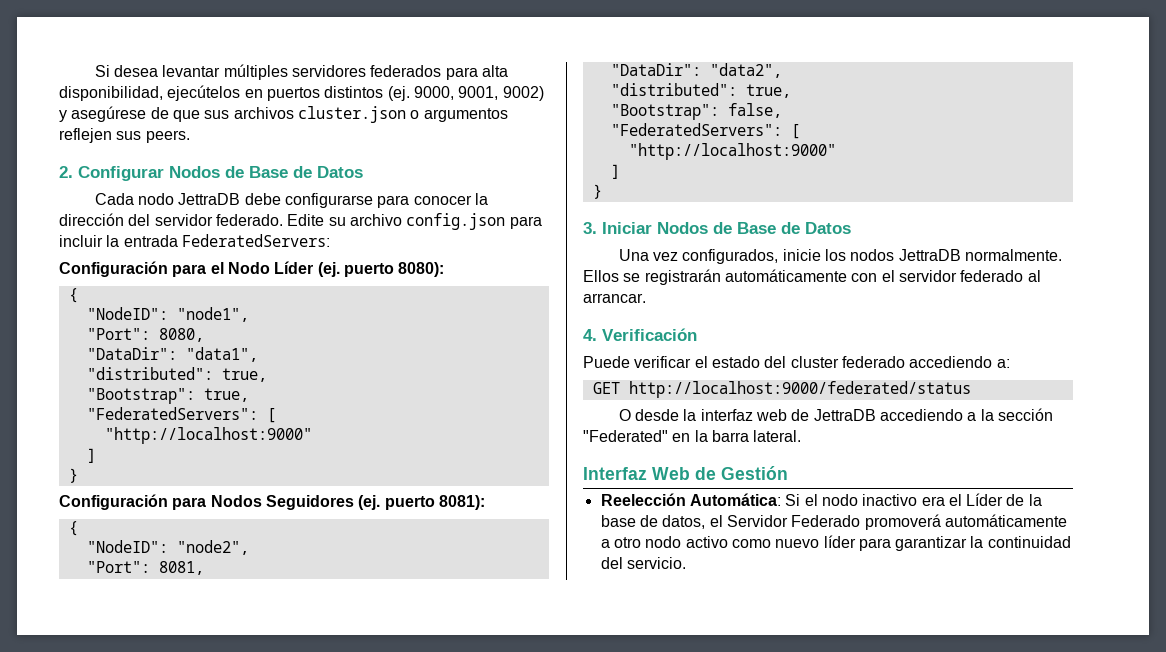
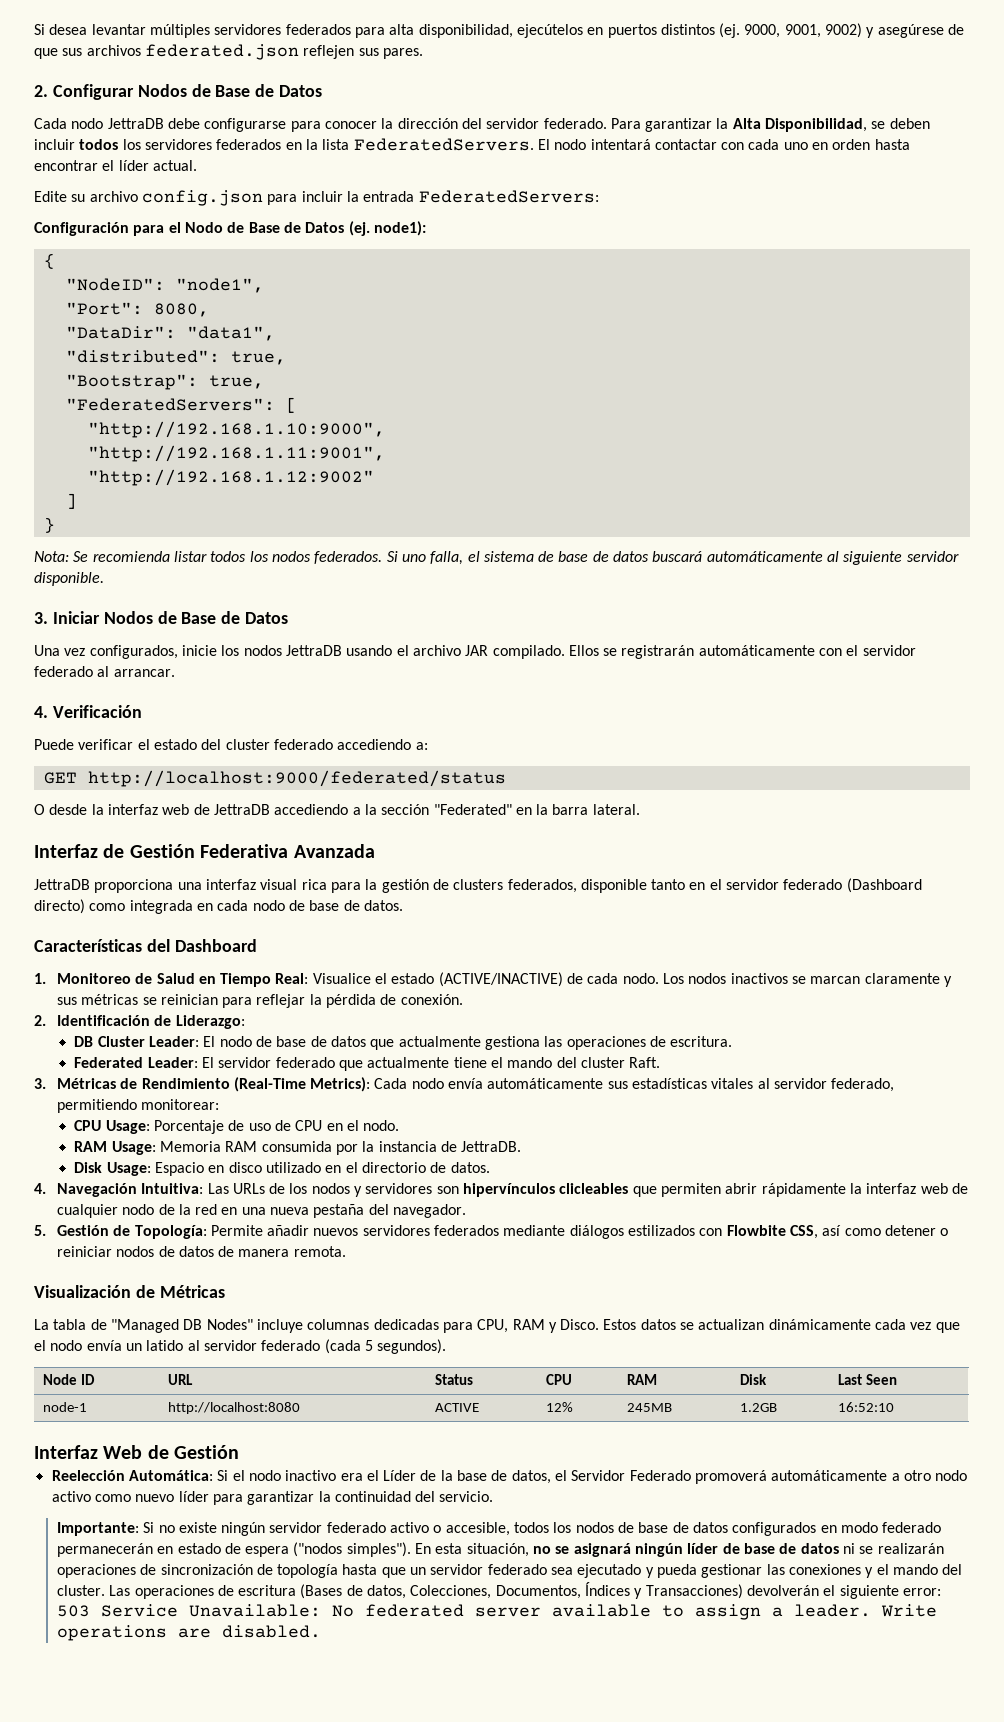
- 9000, 9001, 9002) y asegúrese de que sus archivos cluster.json o argumentos reflejen sus peers.
+ 9000, 9001, 9002) y asegúrese de que sus archivos federated.json reflejen sus pares.
- Cada nodo JettraDB debe configurarse para conocer la dirección del servidor federado. Edite su archivo config.json para incluir la entrada FederatedServers:
+ Cada nodo JettraDB debe configurarse para conocer la dirección del servidor federado. Para garantizar la Alta Disponibilidad, se deben incluir todos los servidores federados en la lista FederatedServers. El nodo intentará contactar con cada uno en orden hasta encontrar el líder actual.
+ Edite su archivo config.json para incluir la entrada FederatedServers:
- Configuración para el Nodo Líder (ej. puerto 8080):
+ Configuración para el Nodo de Base de Datos (ej. node1):
  "Bootstrap": true,
  "FederatedServers": [
- "http://localhost:9000"
+ "http://192.168.1.10:9000",
+ "http://192.168.1.11:9001",
+ "http://192.168.1.12:9002"
  ]
  }
- Configuración para Nodos Seguidores (ej. puerto 8081):
- {
- "NodeID": "node2",
- "Port": 8081,
- "DataDir": "data2",
- "distributed": true,
- "Bootstrap": false,
- "FederatedServers": [
- "http://localhost:9000"
- ]
- }
+ Nota: Se recomienda listar todos los nodos federados. Si uno falla, el sistema de base de datos buscará automáticamente al siguiente servidor disponible.
- Una vez configurados, inicie los nodos JettraDB normalmente.
+ Una vez configurados, inicie los nodos JettraDB usando el archivo JAR compilado.
+ Interfaz de Gestión Federativa Avanzada
+ JettraDB proporciona una interfaz visual rica para la gestión de clusters federados, disponible tanto en el servidor federado (Dashboard directo) como integrada en cada nodo de base de datos.
+ Características del Dashboard
+ 1. Monitoreo de Salud en Tiempo Real: Visualice el estado (ACTIVE/INACTIVE) de cada nodo. Los nodos inactivos se marcan claramente y sus métricas se reinician para reflejar la pérdida de conexión.
+ 2. Identificación de Liderazgo:
+ DB Cluster Leader: El nodo de base de datos que actualmente gestiona las operaciones de escritura.
+ Federated Leader: El servidor federado que actualmente tiene el mando del cluster Raft.
+ 3. Métricas de Rendimiento (Real-Time Metrics): Cada nodo envía automáticamente sus estadísticas vitales al servidor federado, permitiendo monitorear:
+ CPU Usage: Porcentaje de uso de CPU en el nodo.
+ RAM Usage: Memoria RAM consumida por la instancia de JettraDB.
+ Disk Usage: Espacio en disco utilizado en el directorio de datos.
+ 4. Navegación Intuitiva: Las URLs de los nodos y servidores son hipervínculos clicleables que permiten abrir rápidamente la interfaz web de cualquier nodo de la red en una nueva pestaña del navegador.
+ 5. Gestión de Topología: Permite añadir nuevos servidores federados mediante diálogos estilizados con Flowbite CSS, así como detener o reiniciar nodos de datos de manera remota.
+ Visualización de Métricas
+ La tabla de "Managed DB Nodes" incluye columnas dedicadas para CPU, RAM y Disco. Estos datos se actualizan dinámicamente cada vez que el nodo envía un latido al servidor federado (cada 5 segundos).
+ Node ID | URL | Status | CPU | RAM | Disk | Last Seen
+ node-1 | http://localhost:8080 | ACTIVE | 12% | 245MB | 1.2GB | 16:52:10
+ Importante: Si no existe ningún servidor federado activo o accesible, todos los nodos de base de datos configurados en modo federado permanecerán en estado de espera ("nodos simples"). En esta situación, no se asignará ningún líder de base de datos ni se realizarán operaciones de sincronización de topología hasta que un servidor federado sea ejecutado y pueda gestionar las conexiones y el mando del cluster. Las operaciones de escritura (Bases de datos, Colecciones, Documentos, Índices y Transacciones) devolverán el siguiente error: 503 Service Unavailable: No federated server available to assign a leader. Write operations are disabled.

